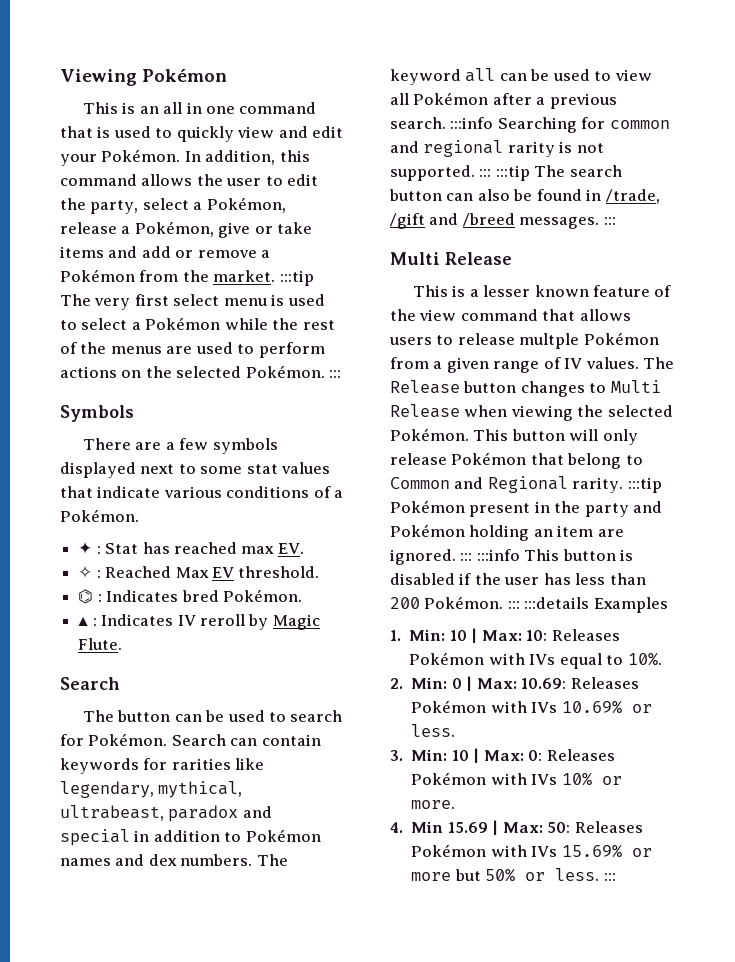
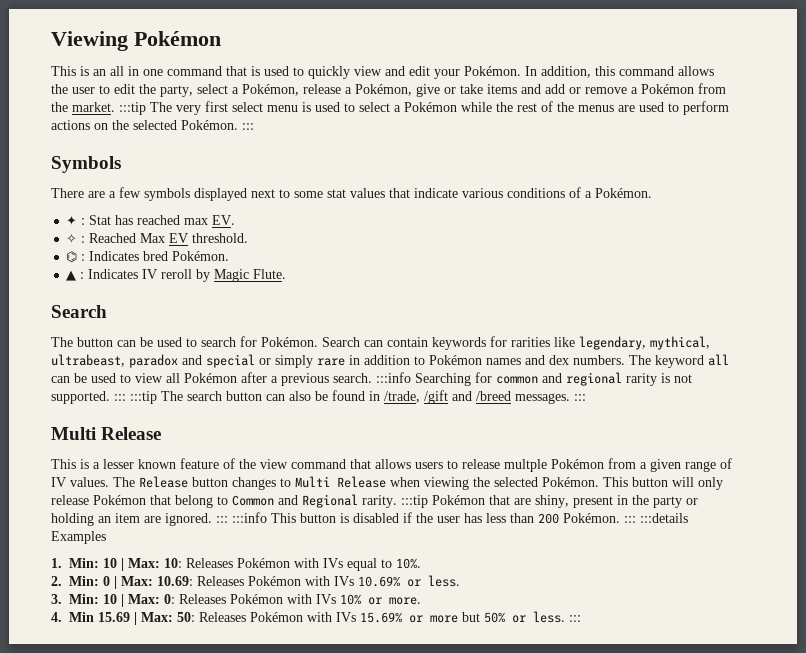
- Search can contain keywords for rarities like legendary, mythical, ultrabeast, paradox and special in addition to Pokémon names and dex numbers.
+ Search can contain keywords for rarities like legendary, mythical, ultrabeast, paradox and special or simply rare in addition to Pokémon names and dex numbers.
- This button will only release Pokémon that belong to Common and Regional rarity. :::tip Pokémon present in the party and Pokémon holding an item are ignored. ::: :::info This button is disabled if the user has less than 200 Pokémon. ::: :::details Examples
+ This button will only release Pokémon that belong to Common and Regional rarity. :::tip Pokémon that are shiny, present in the party or holding an item are ignored. ::: :::info This button is disabled if the user has less than 200 Pokémon. ::: :::details Examples

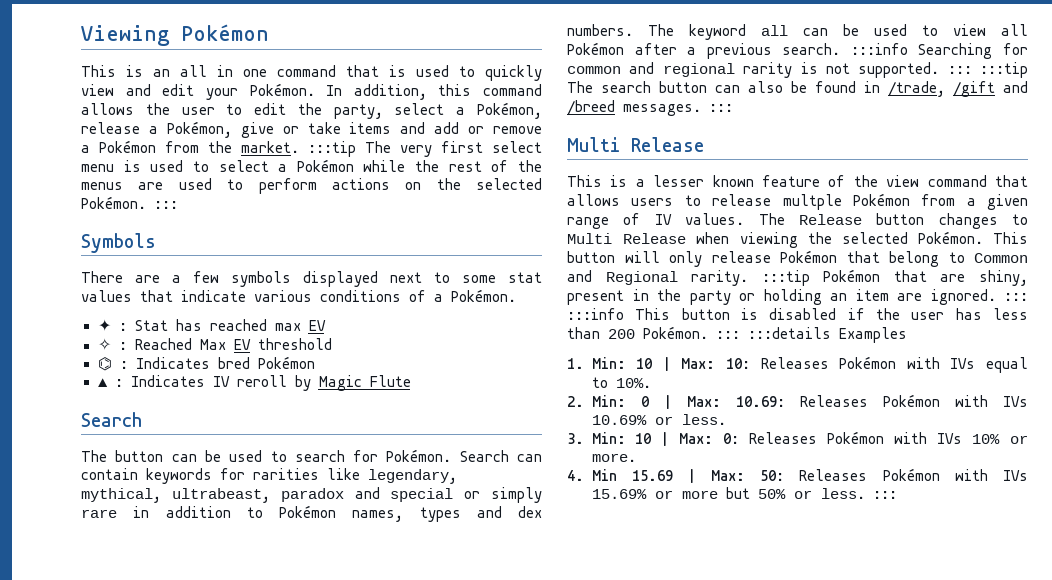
- ✦ : Stat has reached max EV.
+ ✦ : Stat has reached max EV
- ✧ : Reached Max EV threshold.
+ ✧ : Reached Max EV threshold
- ⌬ : Indicates bred Pokémon.
+ ⌬ : Indicates bred Pokémon
- ▲ : Indicates IV reroll by Magic Flute.
+ ▲ : Indicates IV reroll by Magic Flute
- Search can contain keywords for rarities like legendary, mythical, ultrabeast, paradox and special or simply rare in addition to Pokémon names and dex numbers.
+ Search can contain keywords for rarities like legendary, mythical, ultrabeast, paradox and special or simply rare in addition to Pokémon names, types and dex numbers.

